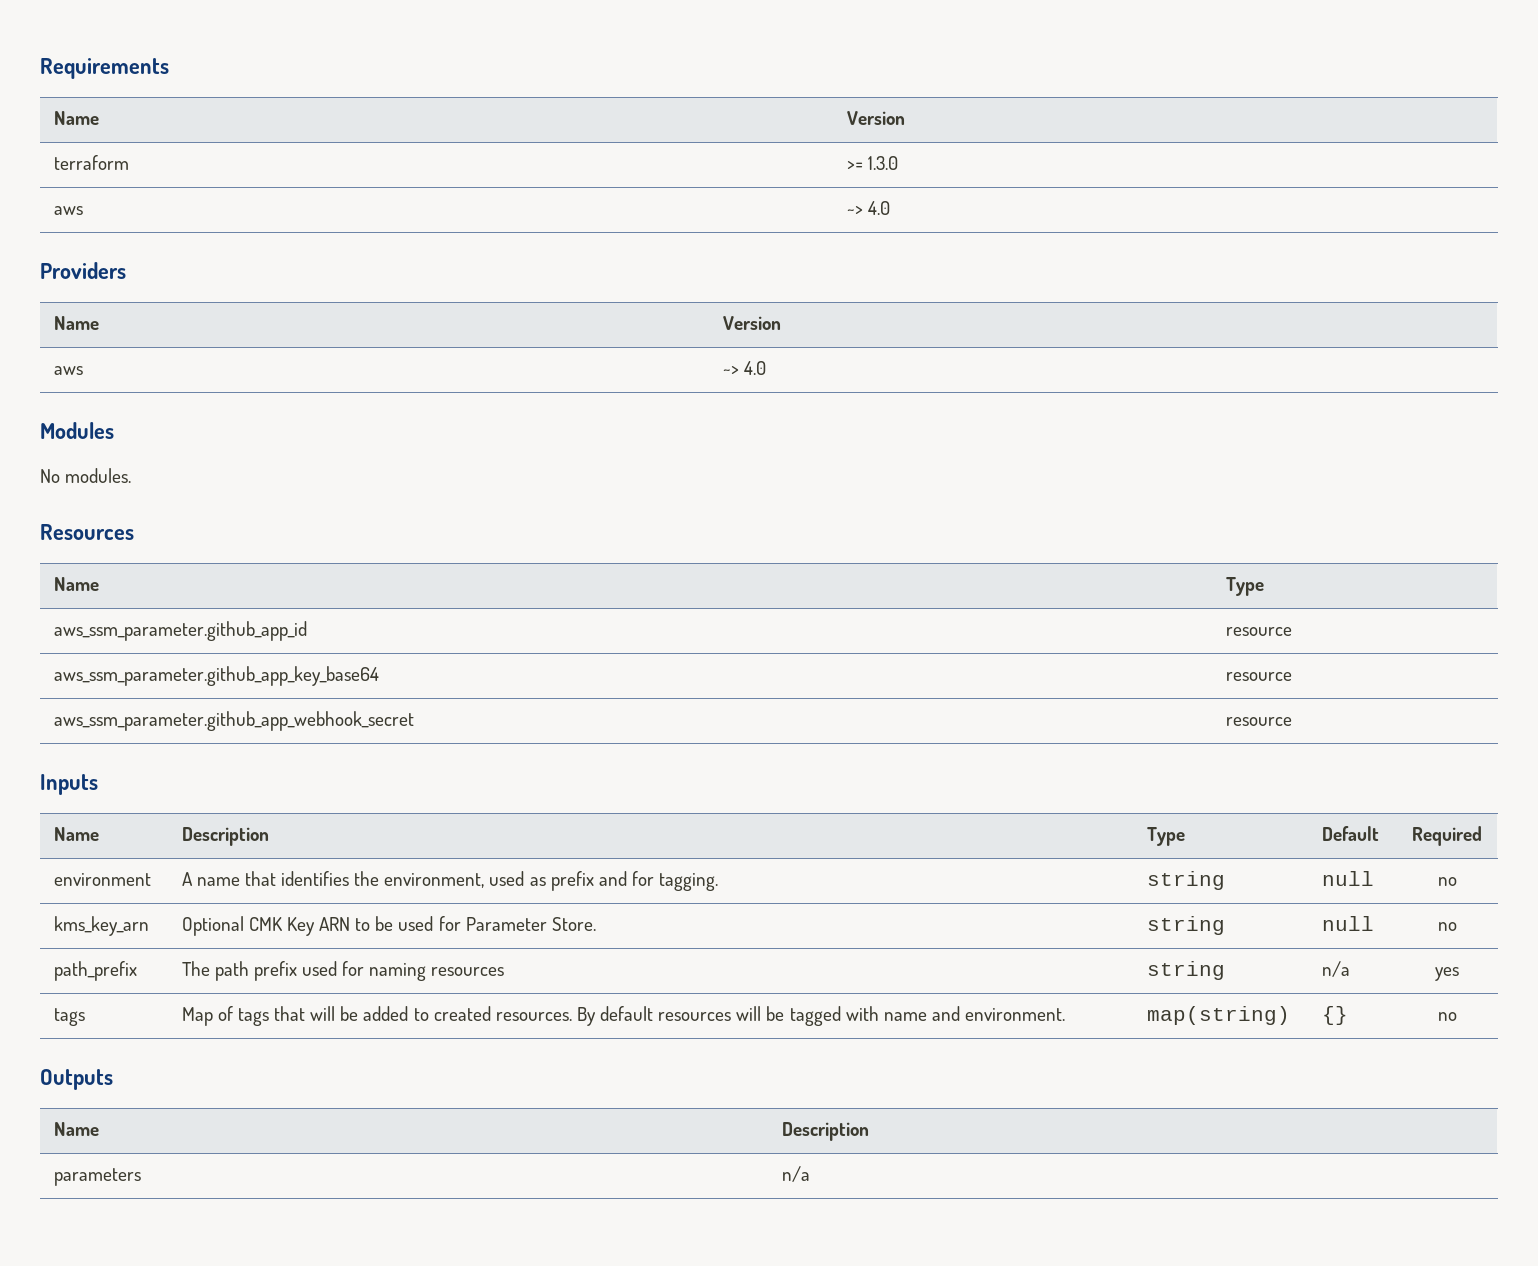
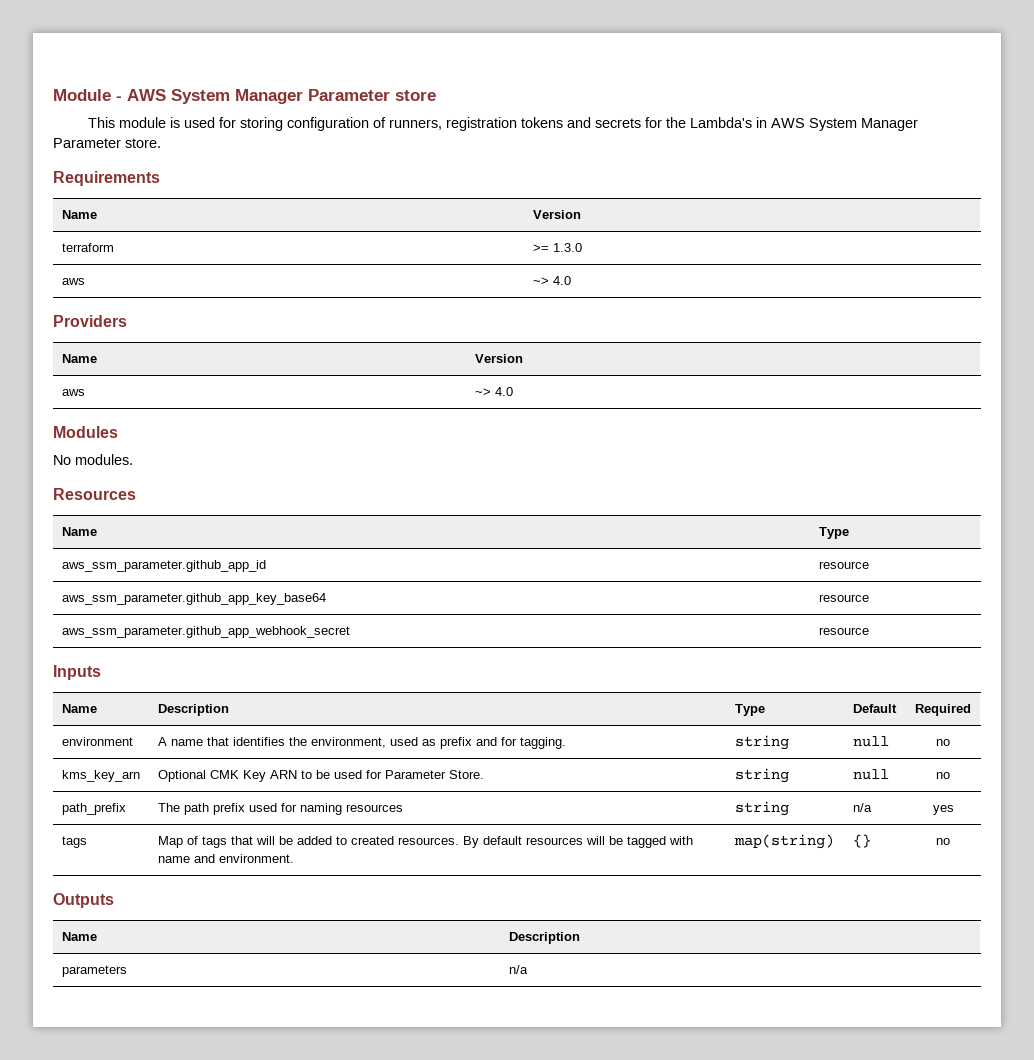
+ Module - AWS System Manager Parameter store
+ This module is used for storing configuration of runners, registration tokens and secrets for the Lambda's in AWS System Manager Parameter store.

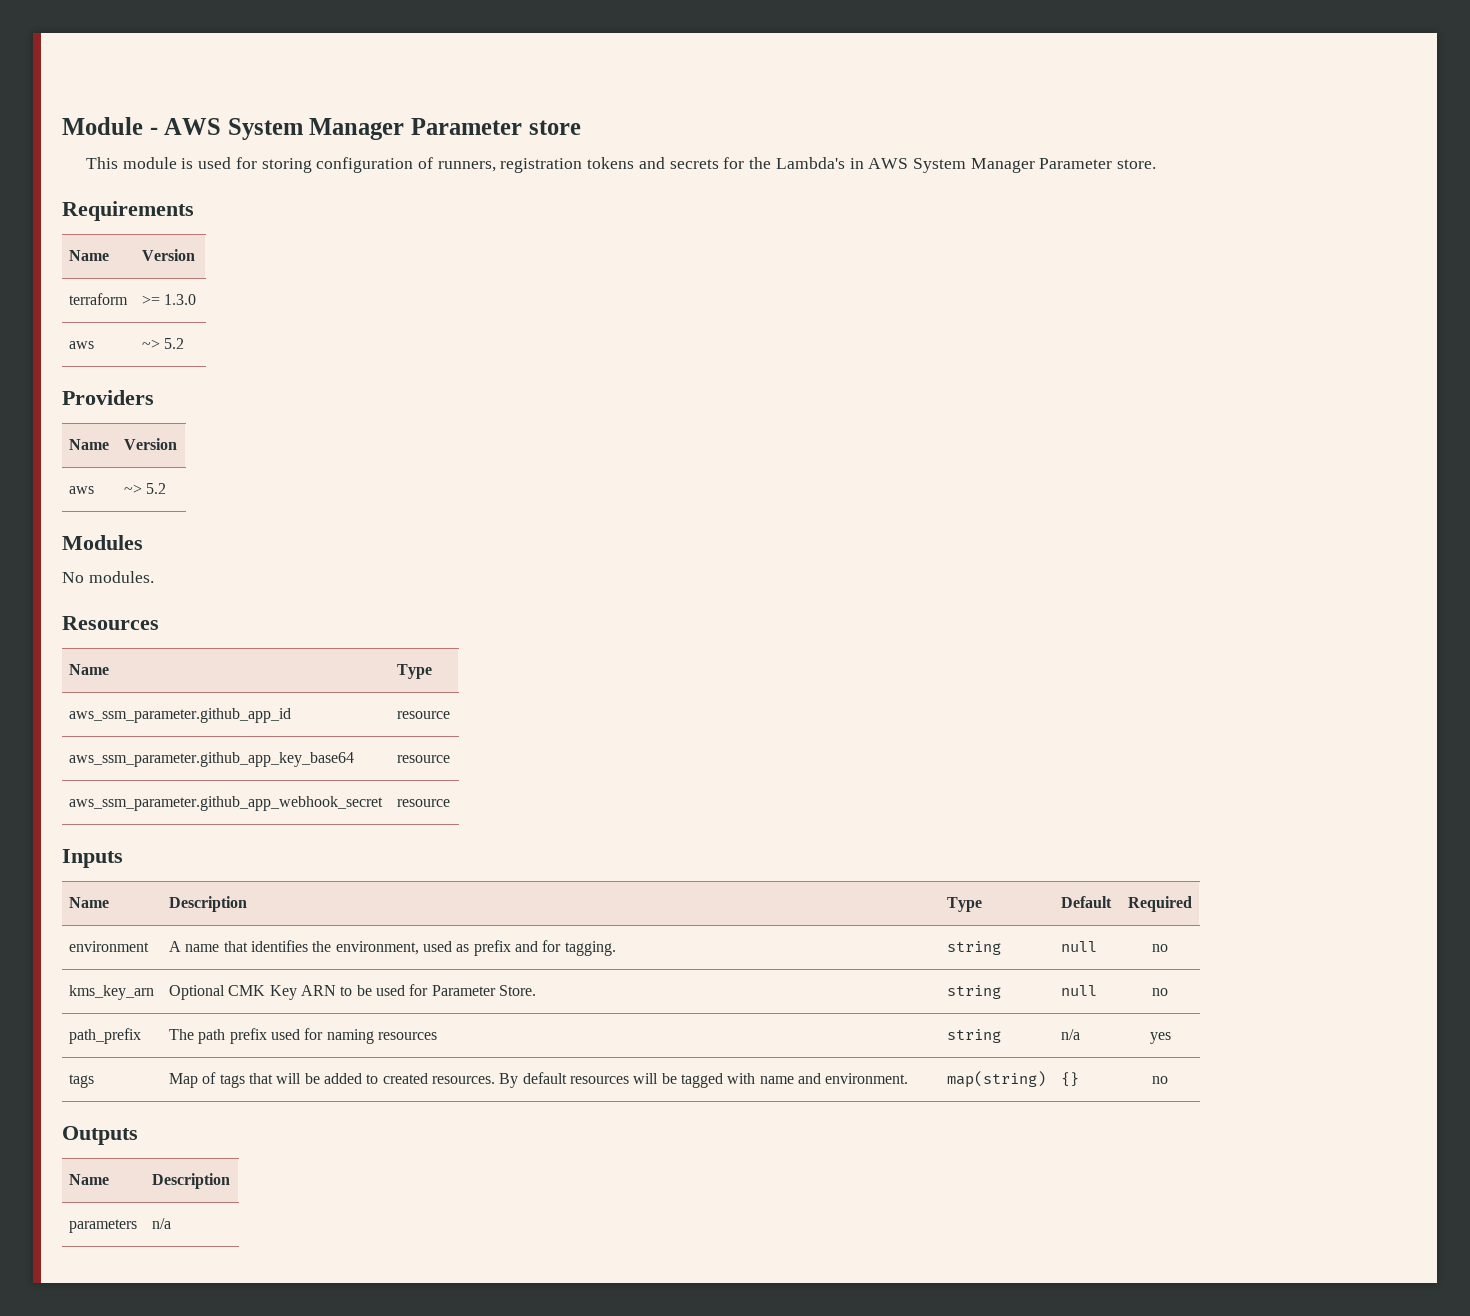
  terraform | >= 1.3.0
- aws | ~> 4.0
+ aws | ~> 5.2
  Providers
  Name | Version
- aws | ~> 4.0
+ aws | ~> 5.2

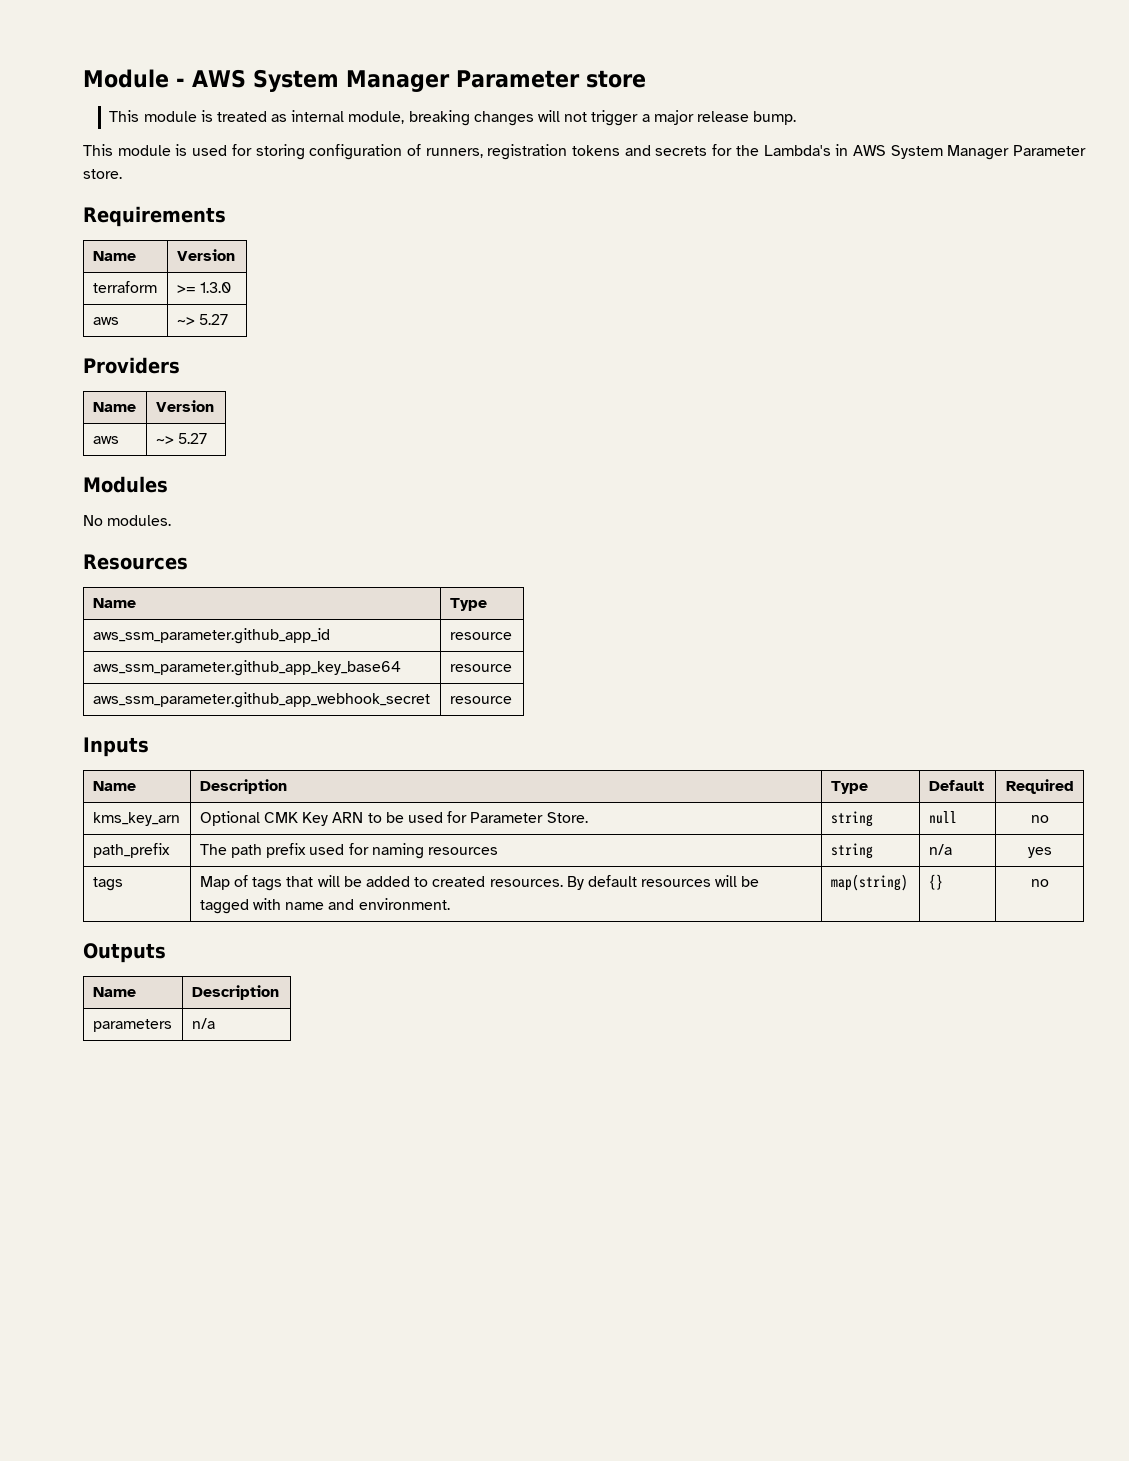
+ This module is treated as internal module, breaking changes will not trigger a major release bump.
  terraform | >= 1.3.0
- aws | ~> 5.2
+ aws | ~> 5.27
  Providers
  Name | Version
- aws | ~> 5.2
+ aws | ~> 5.27
- environment | A name that identifies the environment, used as prefix and for tagging. | string | null | no

